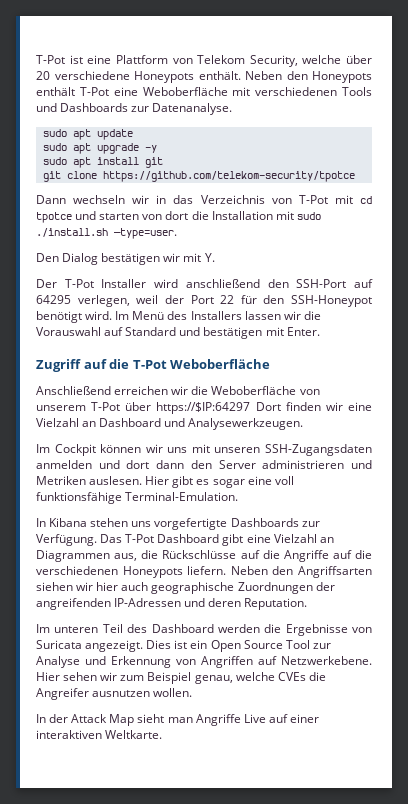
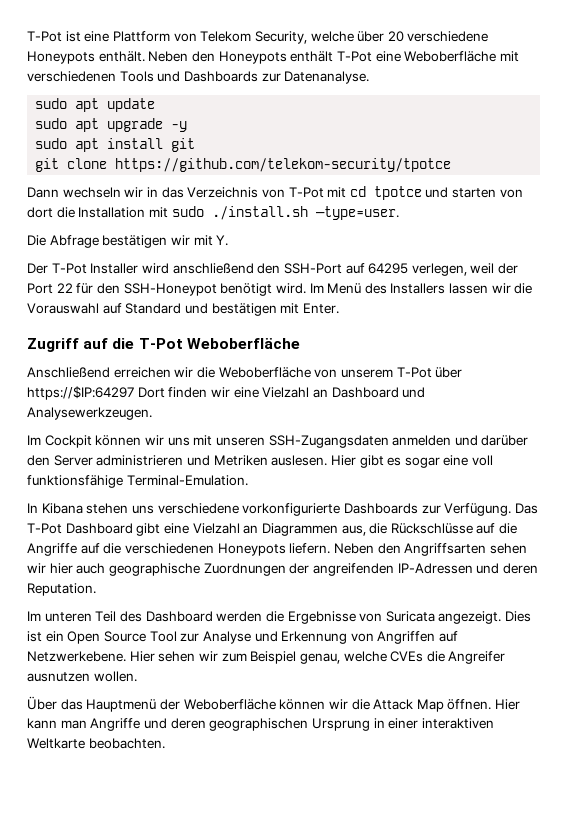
- Den Dialog bestätigen wir mit Y.
+ Die Abfrage bestätigen wir mit Y.
- Im Cockpit können wir uns mit unseren SSH-Zugangsdaten anmelden und dort dann den Server administrieren und Metriken auslesen.
+ Im Cockpit können wir uns mit unseren SSH-Zugangsdaten anmelden und darüber den Server administrieren und Metriken auslesen.
- In Kibana stehen uns vorgefertigte Dashboards zur Verfügung.
+ In Kibana stehen uns verschiedene vorkonfigurierte Dashboards zur Verfügung.
- Neben den Angriffsarten siehen wir hier auch geographische Zuordnungen der angreifenden IP-Adressen und deren Reputation.
+ Neben den Angriffsarten sehen wir hier auch geographische Zuordnungen der angreifenden IP-Adressen und deren Reputation.
- In der Attack Map sieht man Angriffe Live auf einer interaktiven Weltkarte.
+ Über das Hauptmenü der Weboberfläche können wir die Attack Map öffnen. Hier kann man Angriffe und deren geographischen Ursprung in einer interaktiven Weltkarte beobachten.

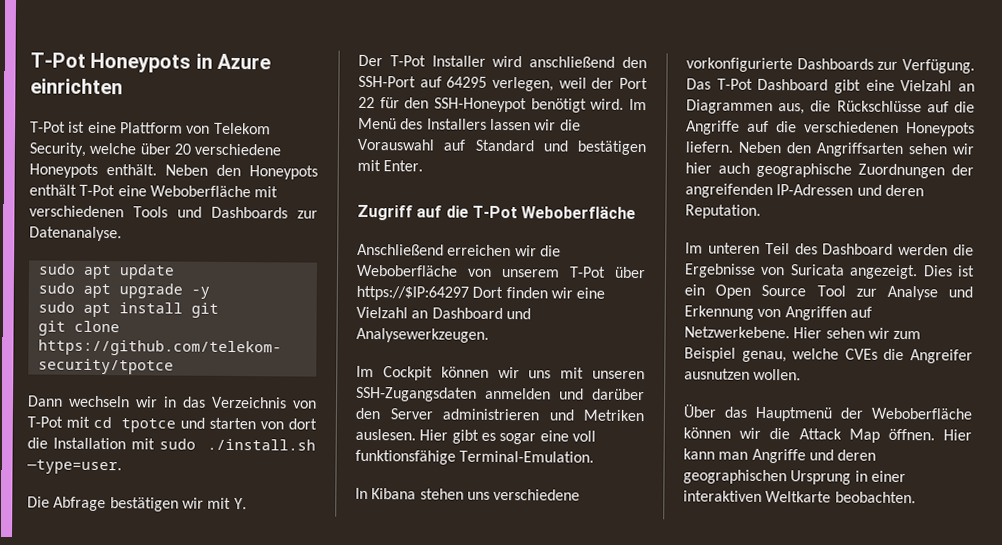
+ T-Pot Honeypots in Azure einrichten

